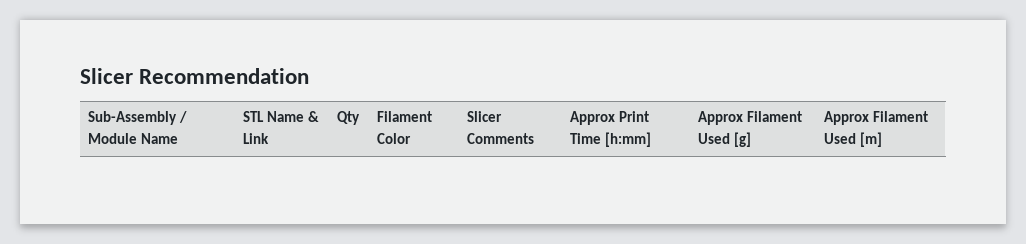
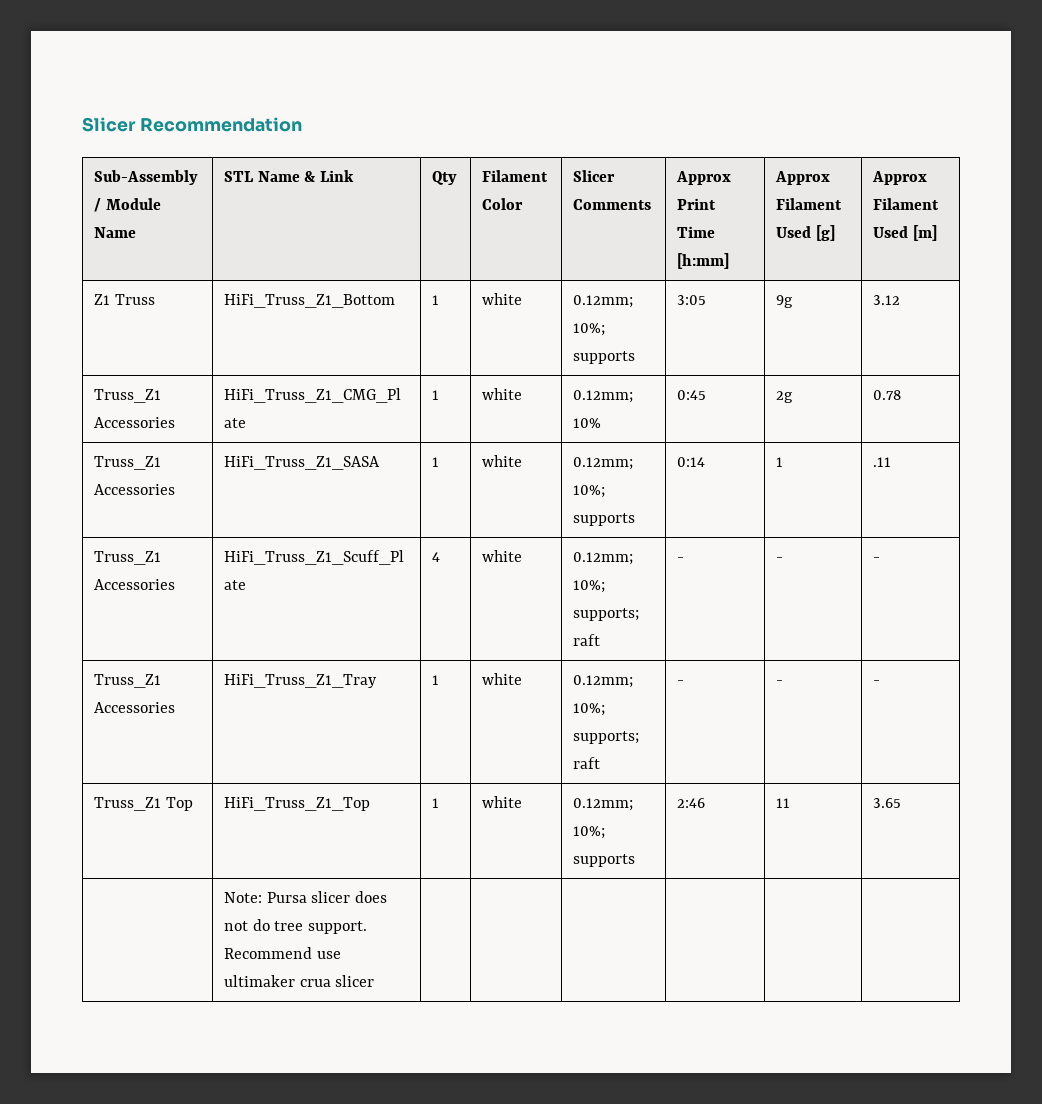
+ Z1 Truss | HiFi_Truss_Z1_Bottom | 1 | white | 0.12mm; 10%; supports | 3:05 | 9g | 3.12
+ Truss_Z1 Accessories | HiFi_Truss_Z1_CMG_Pl ate | 1 | white | 0.12mm; 10% | 0:45 | 2g | 0.78
+ Truss_Z1 Accessories | HiFi_Truss_Z1_SASA | 1 | white | 0.12mm; 10%; supports | 0:14 | 1 | .11
+ Truss_Z1 Accessories | HiFi_Truss_Z1_Scuff_Pl ate | 4 | white | 0.12mm; 10%; supports; raft | - | - | -
+ Truss_Z1 Accessories | HiFi_Truss_Z1_Tray | 1 | white | 0.12mm; 10%; supports; raft | - | - | -
+ Truss_Z1 Top | HiFi_Truss_Z1_Top | 1 | white | 0.12mm; 10%; supports | 2:46 | 11 | 3.65
+ | Note: Pursa slicer does not do tree support. Recommend use ultimaker crua slicer | | | | | |

